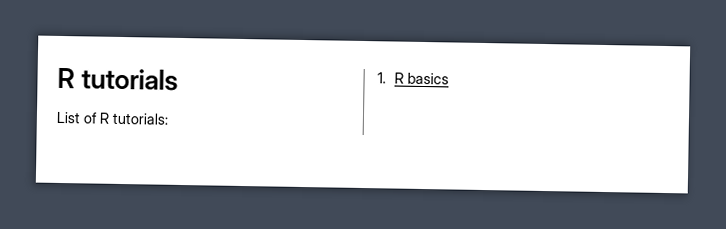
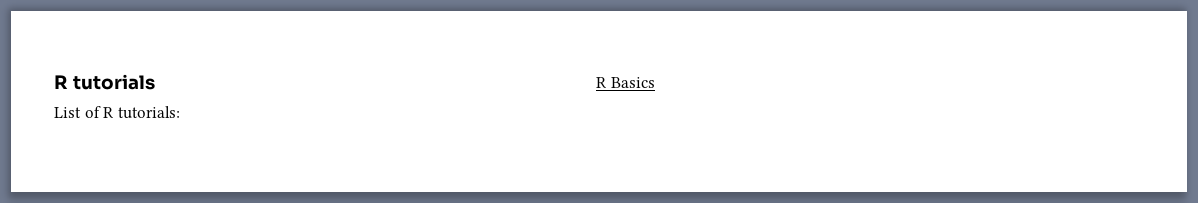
- 1. R basics
+ R Basics

